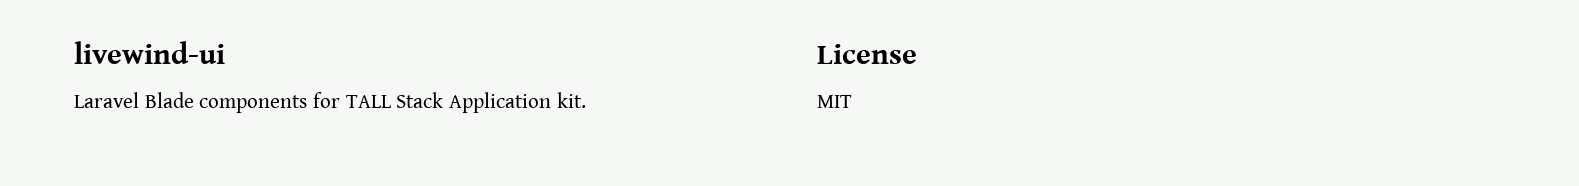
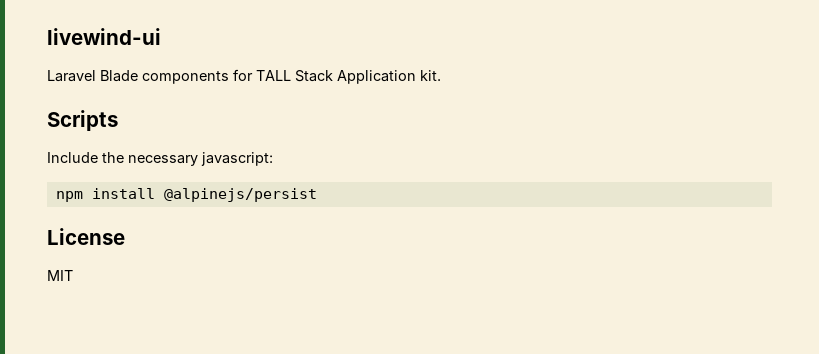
+ Scripts
+ Include the necessary javascript:
+ npm install @alpinejs/persist

